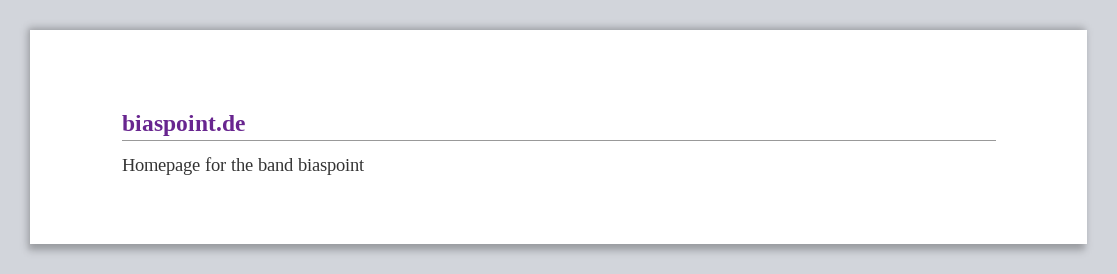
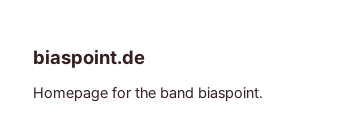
- Homepage for the band biaspoint
+ Homepage for the band biaspoint.

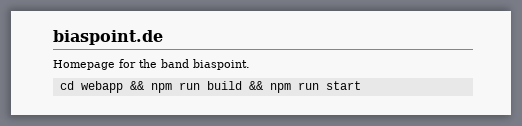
+ cd webapp && npm run build && npm run start

